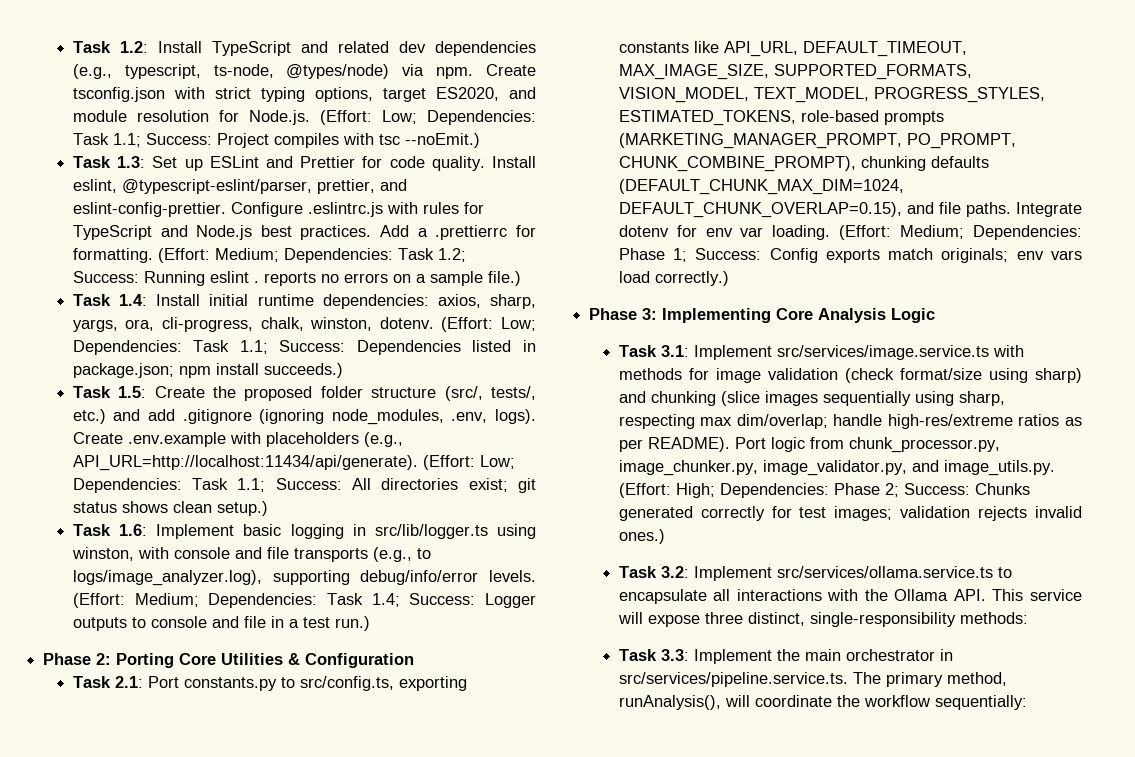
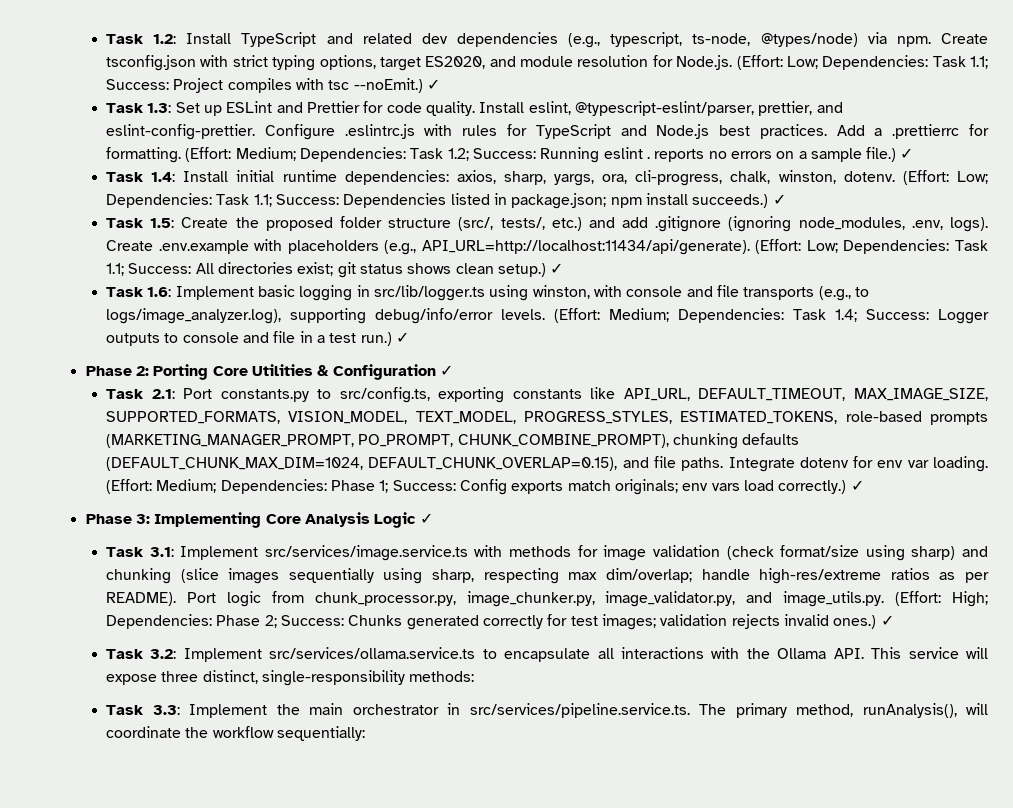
- Create tsconfig.json with strict typing options, target ES2020, and module resolution for Node.js. (Effort: Low; Dependencies: Task 1.1; Success: Project compiles with tsc --noEmit.)
+ Create tsconfig.json with strict typing options, target ES2020, and module resolution for Node.js. (Effort: Low; Dependencies: Task 1.1; Success: Project compiles with tsc --noEmit.) ✓
- (Effort: Medium; Dependencies: Task 1.2; Success: Running eslint . reports no errors on a sample file.)
+ (Effort: Medium; Dependencies: Task 1.2; Success: Running eslint . reports no errors on a sample file.) ✓
- (Effort: Low; Dependencies: Task 1.1; Success: Dependencies listed in package.json; npm install succeeds.)
+ (Effort: Low; Dependencies: Task 1.1; Success: Dependencies listed in package.json; npm install succeeds.) ✓
- (Effort: Low; Dependencies: Task 1.1; Success: All directories exist; git status shows clean setup.)
+ (Effort: Low; Dependencies: Task 1.1; Success: All directories exist; git status shows clean setup.) ✓
- (Effort: Medium; Dependencies: Task 1.4; Success: Logger outputs to console and file in a test run.)
+ (Effort: Medium; Dependencies: Task 1.4; Success: Logger outputs to console and file in a test run.) ✓
- Phase 2: Porting Core Utilities & Configuration
+ Phase 2: Porting Core Utilities & Configuration ✓
- (Effort: Medium; Dependencies: Phase 1; Success: Config exports match originals; env vars load correctly.)
+ (Effort: Medium; Dependencies: Phase 1; Success: Config exports match originals; env vars load correctly.) ✓
- Phase 3: Implementing Core Analysis Logic
+ Phase 3: Implementing Core Analysis Logic ✓
- Port logic from chunk_processor.py, image_chunker.py, image_validator.py, and image_utils.py. (Effort: High; Dependencies: Phase 2; Success: Chunks generated correctly for test images; validation rejects invalid ones.)
+ Port logic from chunk_processor.py, image_chunker.py, image_validator.py, and image_utils.py. (Effort: High; Dependencies: Phase 2; Success: Chunks generated correctly for test images; validation rejects invalid ones.) ✓

